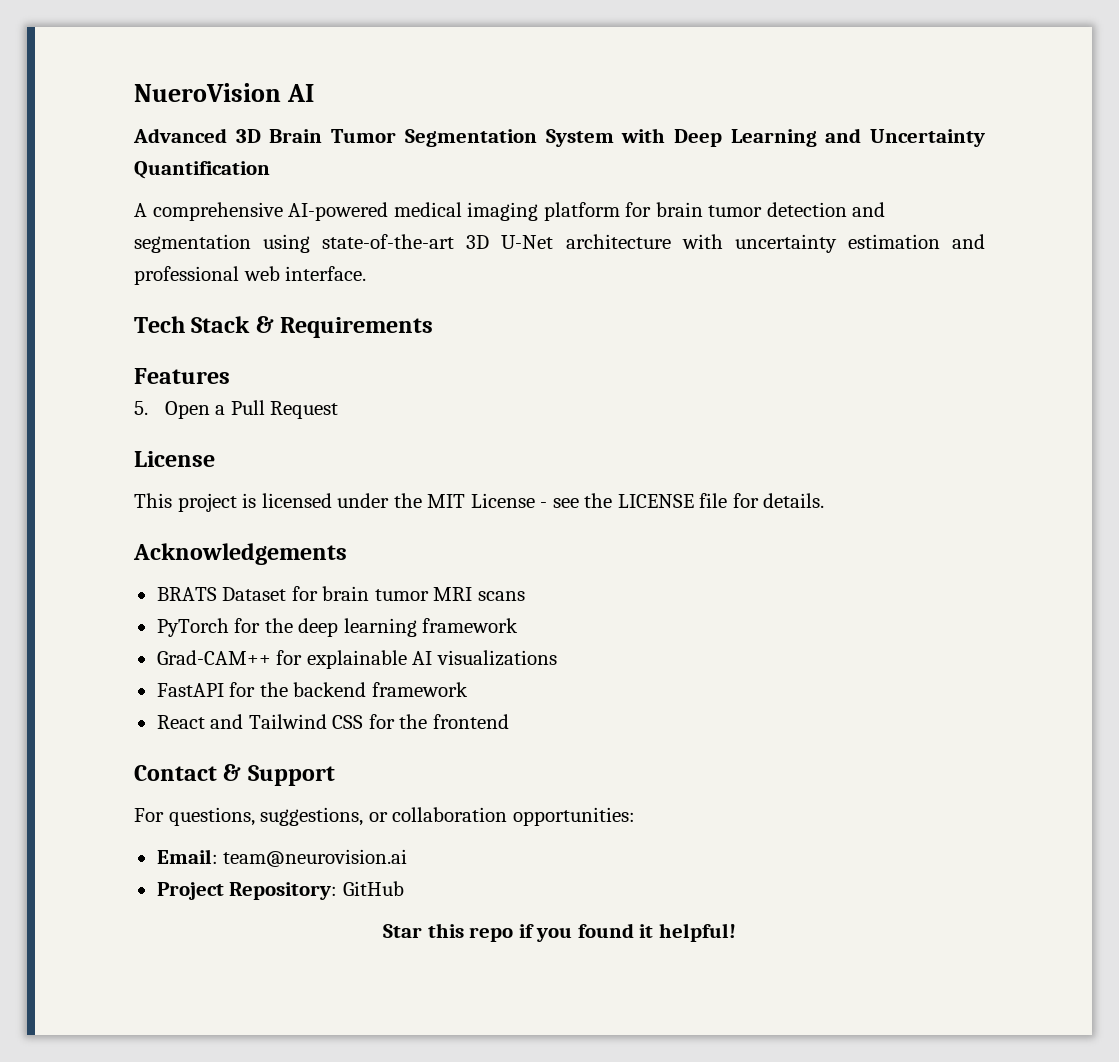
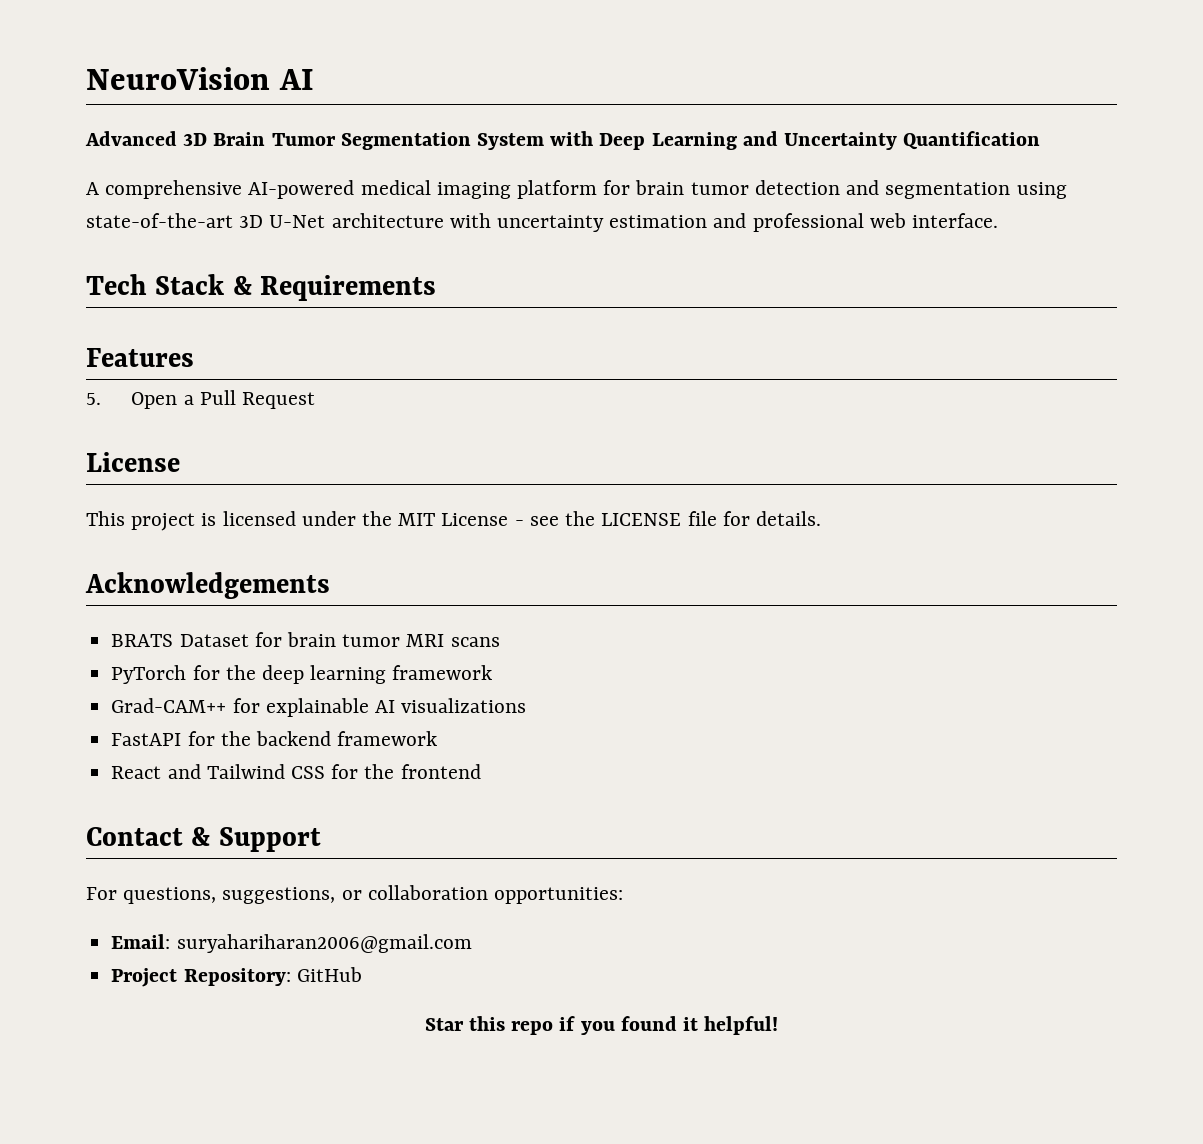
- NueroVision AI
+ NeuroVision AI
- Email: team@neurovision.ai
+ Email: suryahariharan2006@gmail.com

